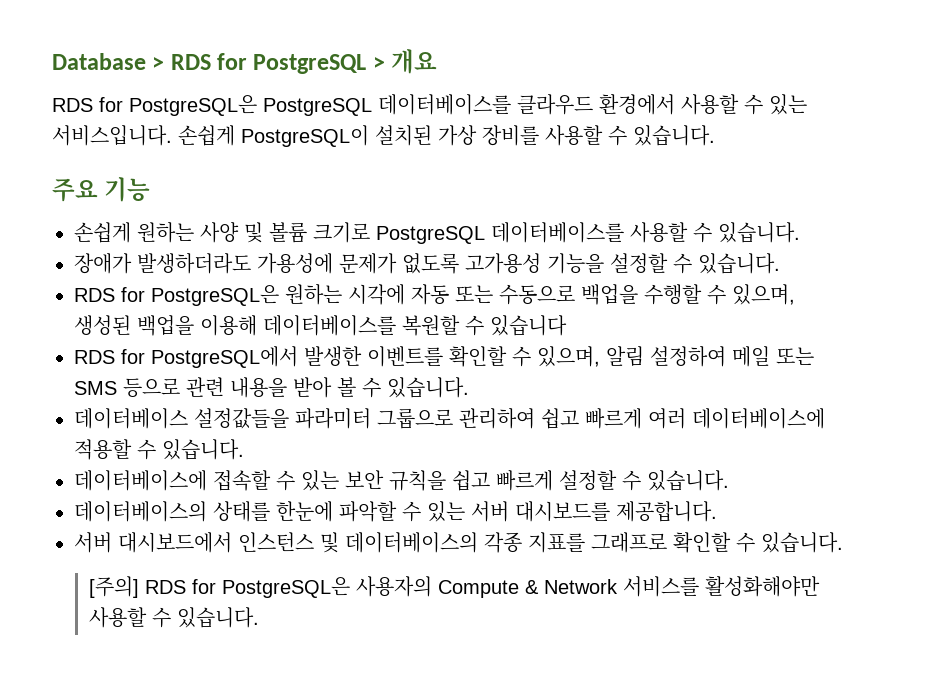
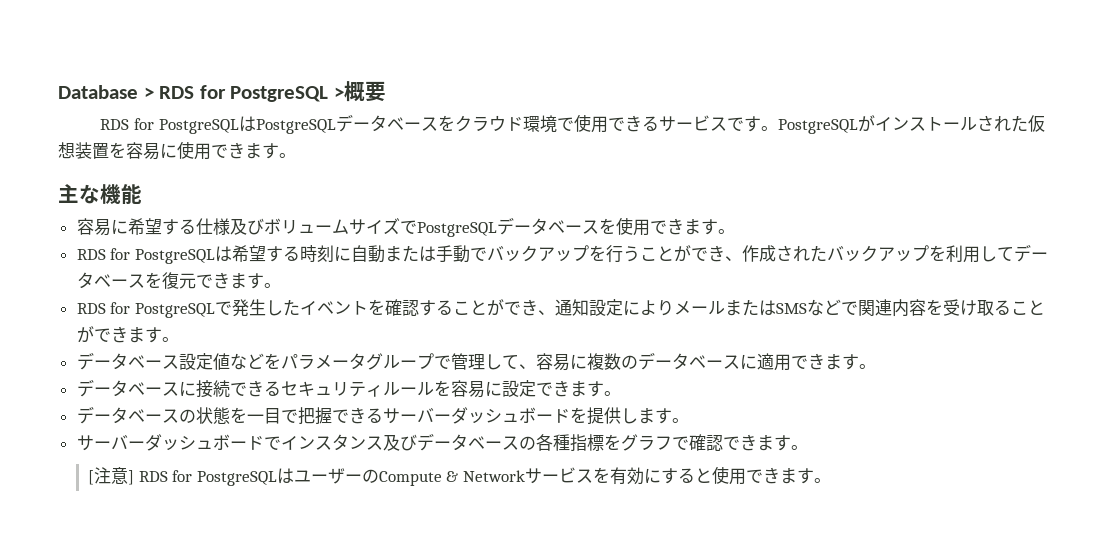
- Database > RDS for PostgreSQL > 개요
- RDS for PostgreSQL은 PostgreSQL 데이터베이스를 클라우드 환경에서 사용할 수 있는 서비스입니다. 손쉽게 PostgreSQL이 설치된 가상 장비를 사용할 수 있습니다.
- 주요 기능
- 손쉽게 원하는 사양 및 볼륨 크기로 PostgreSQL 데이터베이스를 사용할 수 있습니다.
- 장애가 발생하더라도 가용성에 문제가 없도록 고가용성 기능을 설정할 수 있습니다.
- RDS for PostgreSQL은 원하는 시각에 자동 또는 수동으로 백업을 수행할 수 있으며, 생성된 백업을 이용해 데이터베이스를 복원할 수 있습니다
- RDS for PostgreSQL에서 발생한 이벤트를 확인할 수 있으며, 알림 설정하여 메일 또는 SMS 등으로 관련 내용을 받아 볼 수 있습니다.
- 데이터베이스 설정값들을 파라미터 그룹으로 관리하여 쉽고 빠르게 여러 데이터베이스에 적용할 수 있습니다.
- 데이터베이스에 접속할 수 있는 보안 규칙을 쉽고 빠르게 설정할 수 있습니다.
- 데이터베이스의 상태를 한눈에 파악할 수 있는 서버 대시보드를 제공합니다.
- 서버 대시보드에서 인스턴스 및 데이터베이스의 각종 지표를 그래프로 확인할 수 있습니다.
- [주의] RDS for PostgreSQL은 사용자의 Compute & Network 서비스를 활성화해야만 사용할 수 있습니다.
+ Database > RDS for PostgreSQL >概要
+ RDS for PostgreSQLはPostgreSQLデータベースをクラウド環境で使用できるサービスです。PostgreSQLがインストールされた仮想装置を容易に使用できます。
+ 主な機能
+ 容易に希望する仕様及びボリュームサイズでPostgreSQLデータベースを使用できます。
+ RDS for PostgreSQLは希望する時刻に自動または手動でバックアップを行うことができ、作成されたバックアップを利用してデータベースを復元できます。
+ RDS for PostgreSQLで発生したイベントを確認することができ、通知設定によりメールまたはSMSなどで関連内容を受け取ることができます。
+ データベース設定値などをパラメータグループで管理して、容易に複数のデータベースに適用できます。
+ データベースに接続できるセキュリティルールを容易に設定できます。
+ データベースの状態を一目で把握できるサーバーダッシュボードを提供します。
+ サーバーダッシュボードでインスタンス及びデータベースの各種指標をグラフで確認できます。
+ [注意] RDS for PostgreSQLはユーザーのCompute & Networkサービスを有効にすると使用できます。

